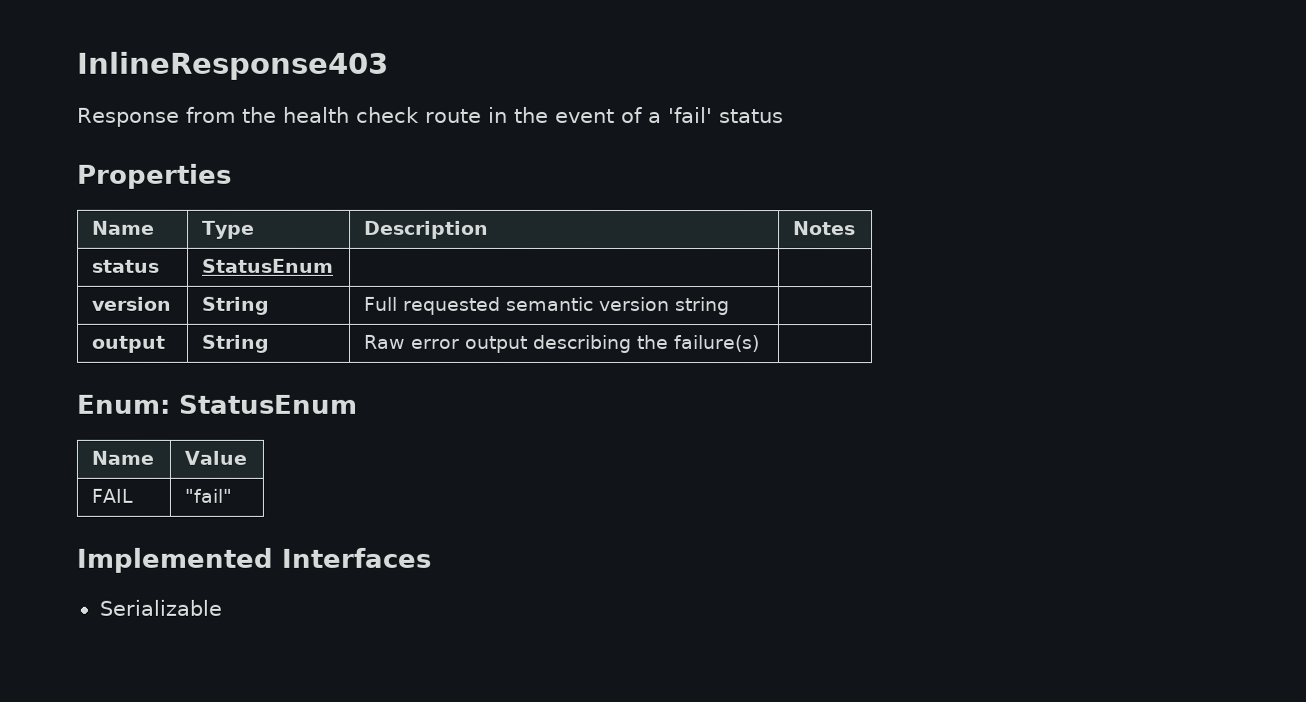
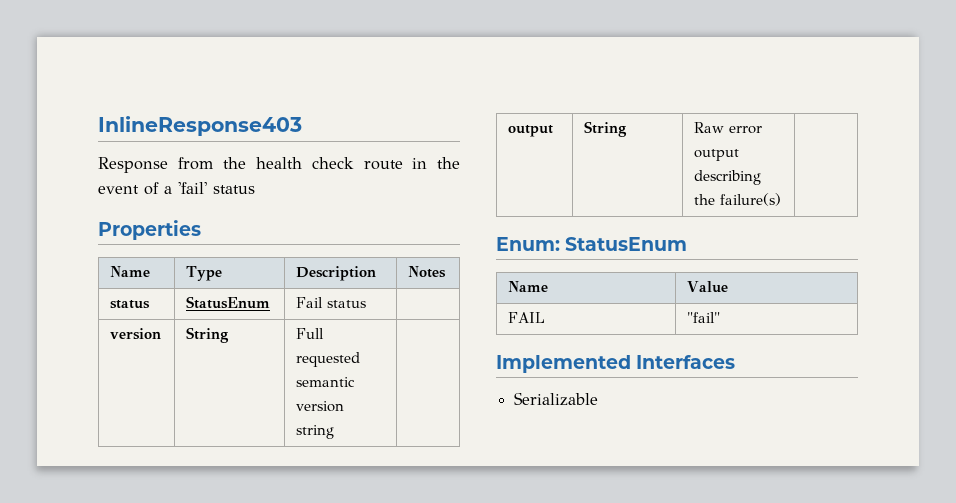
- status | StatusEnum | |
+ status | StatusEnum | Fail status |

